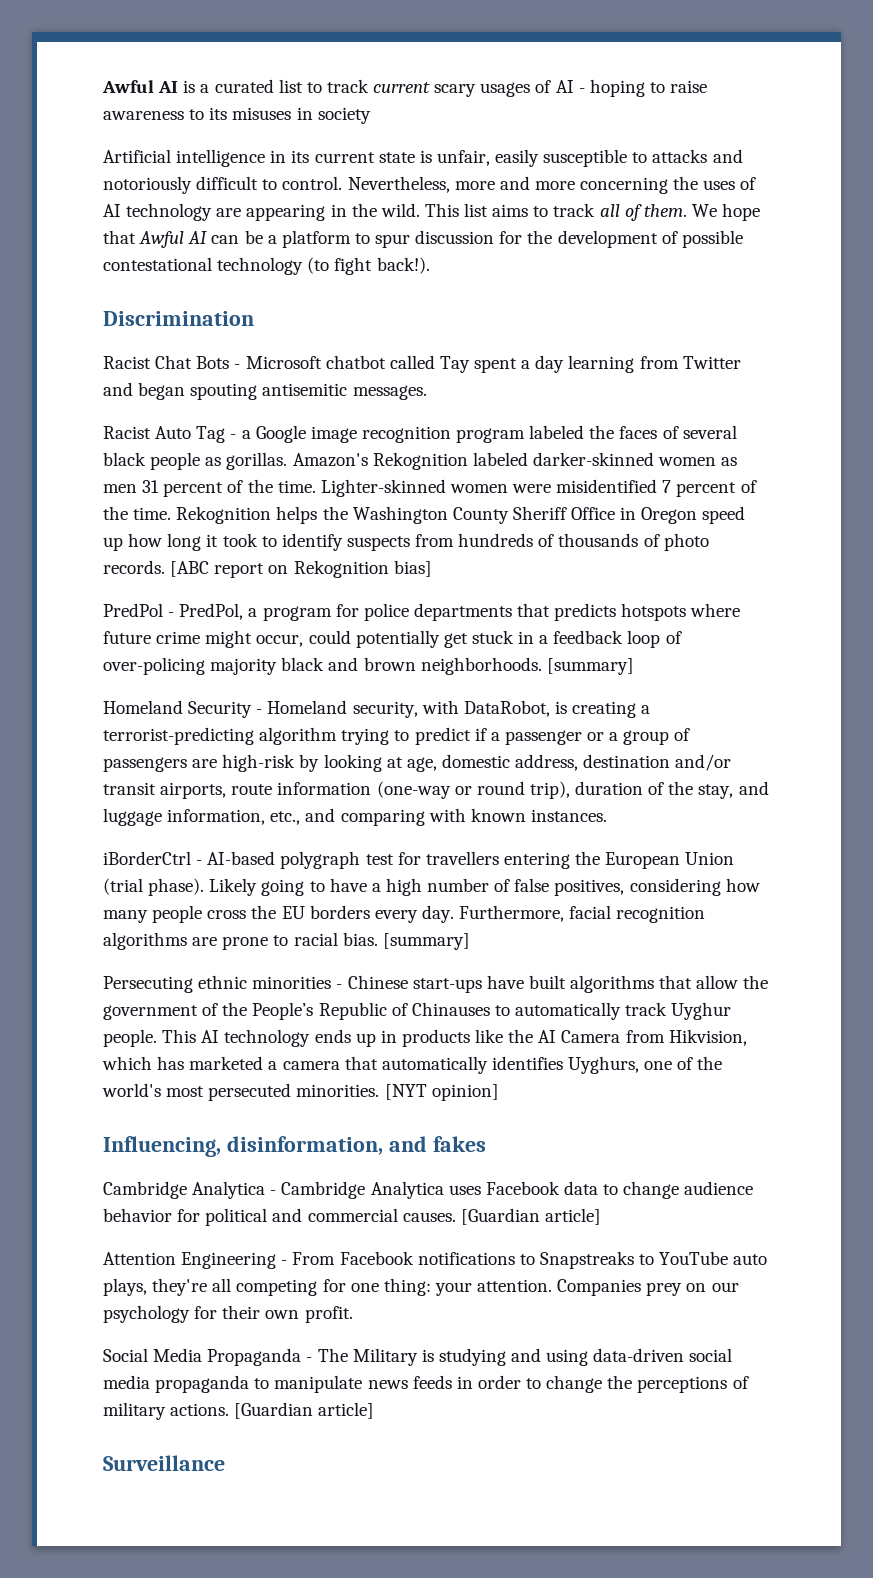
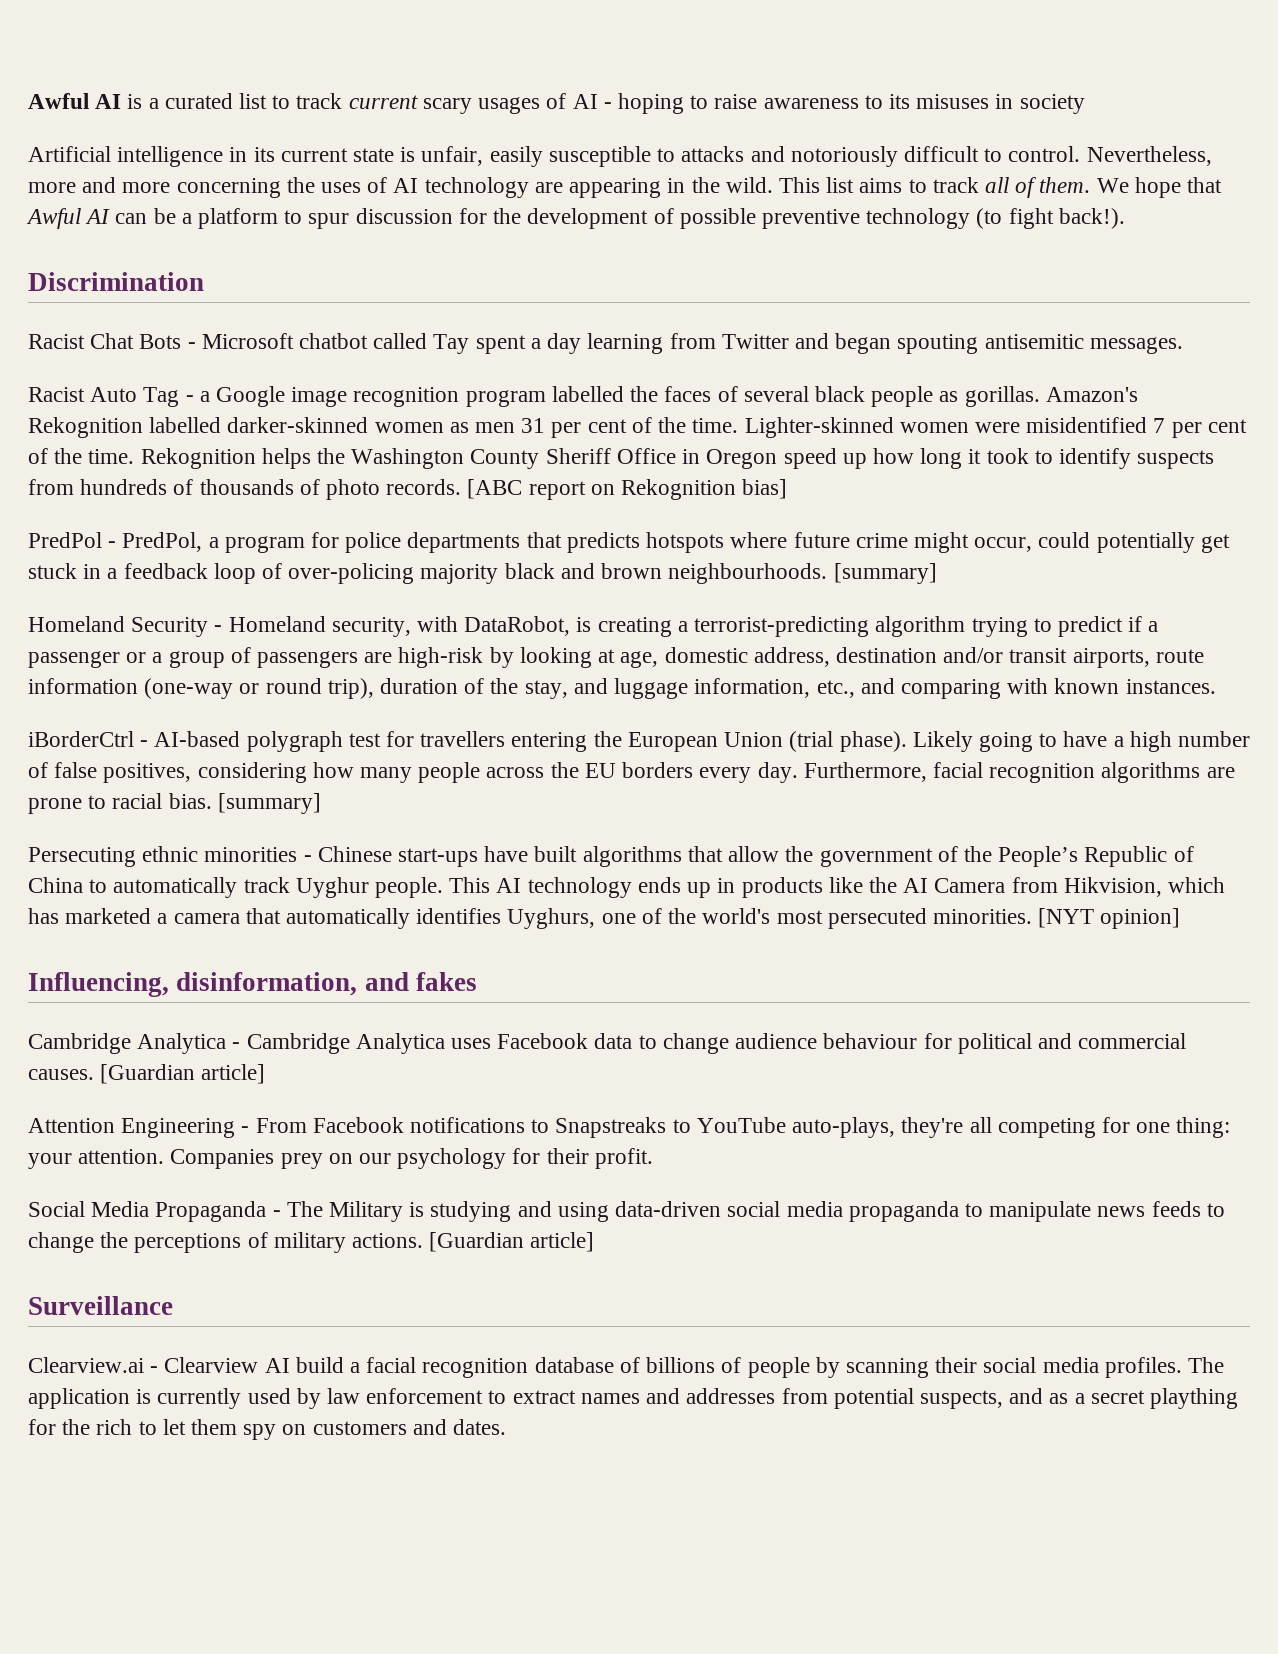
- We hope that Awful AI can be a platform to spur discussion for the development of possible contestational technology (to fight back!).
+ We hope that Awful AI can be a platform to spur discussion for the development of possible preventive technology (to fight back!).
- Racist Auto Tag - a Google image recognition program labeled the faces of several black people as gorillas.
+ Racist Auto Tag - a Google image recognition program labelled the faces of several black people as gorillas.
- Amazon's Rekognition labeled darker-skinned women as men 31 percent of the time.
+ Amazon's Rekognition labelled darker-skinned women as men 31 per cent of the time.
- Lighter-skinned women were misidentified 7 percent of the time.
+ Lighter-skinned women were misidentified 7 per cent of the time.
- PredPol - PredPol, a program for police departments that predicts hotspots where future crime might occur, could potentially get stuck in a feedback loop of over-policing majority black and brown neighborhoods.
+ PredPol - PredPol, a program for police departments that predicts hotspots where future crime might occur, could potentially get stuck in a feedback loop of over-policing majority black and brown neighbourhoods.
- Likely going to have a high number of false positives, considering how many people cross the EU borders every day.
+ Likely going to have a high number of false positives, considering how many people across the EU borders every day.
- Persecuting ethnic minorities - Chinese start-ups have built algorithms that allow the government of the People’s Republic of Chinauses to automatically track Uyghur people.
+ Persecuting ethnic minorities - Chinese start-ups have built algorithms that allow the government of the People’s Republic of China to automatically track Uyghur people.
- Cambridge Analytica - Cambridge Analytica uses Facebook data to change audience behavior for political and commercial causes.
+ Cambridge Analytica - Cambridge Analytica uses Facebook data to change audience behaviour for political and commercial causes.
- Attention Engineering - From Facebook notifications to Snapstreaks to YouTube auto plays, they're all competing for one thing: your attention.
+ Attention Engineering - From Facebook notifications to Snapstreaks to YouTube auto-plays, they're all competing for one thing: your attention.
- Companies prey on our psychology for their own profit.
+ Companies prey on our psychology for their profit.
- Social Media Propaganda - The Military is studying and using data-driven social media propaganda to manipulate news feeds in order to change the perceptions of military actions.
+ Social Media Propaganda - The Military is studying and using data-driven social media propaganda to manipulate news feeds to change the perceptions of military actions.
+ Clearview.ai - Clearview AI build a facial recognition database of billions of people by scanning their social media profiles. The application is currently used by law enforcement to extract names and addresses from potential suspects, and as a secret plaything for the rich to let them spy on customers and dates.

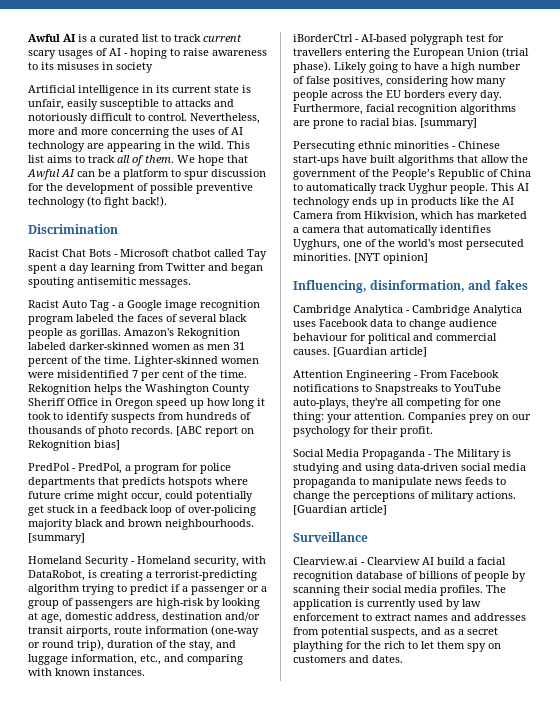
- Racist Auto Tag - a Google image recognition program labelled the faces of several black people as gorillas.
+ Racist Auto Tag - a Google image recognition program labeled the faces of several black people as gorillas.
- Amazon's Rekognition labelled darker-skinned women as men 31 per cent of the time.
+ Amazon's Rekognition labeled darker-skinned women as men 31 percent of the time.

